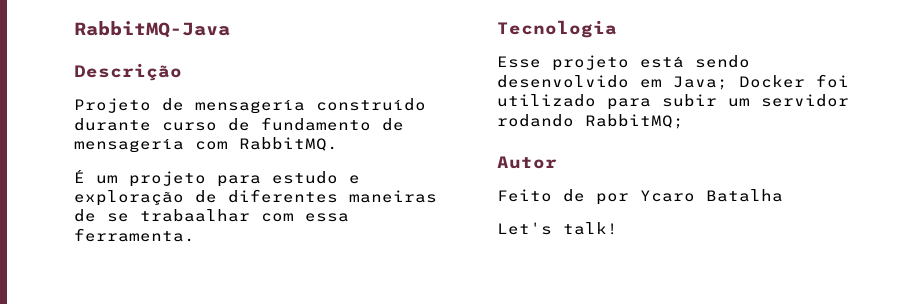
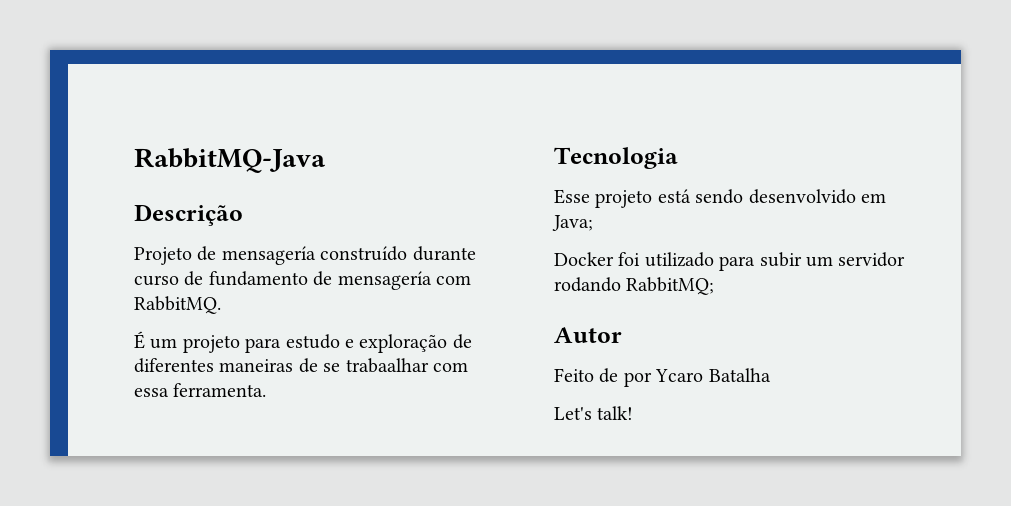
- Esse projeto está sendo desenvolvido em Java; Docker foi utilizado para subir um servidor rodando RabbitMQ;
+ Esse projeto está sendo desenvolvido em Java;
+ Docker foi utilizado para subir um servidor rodando RabbitMQ;

